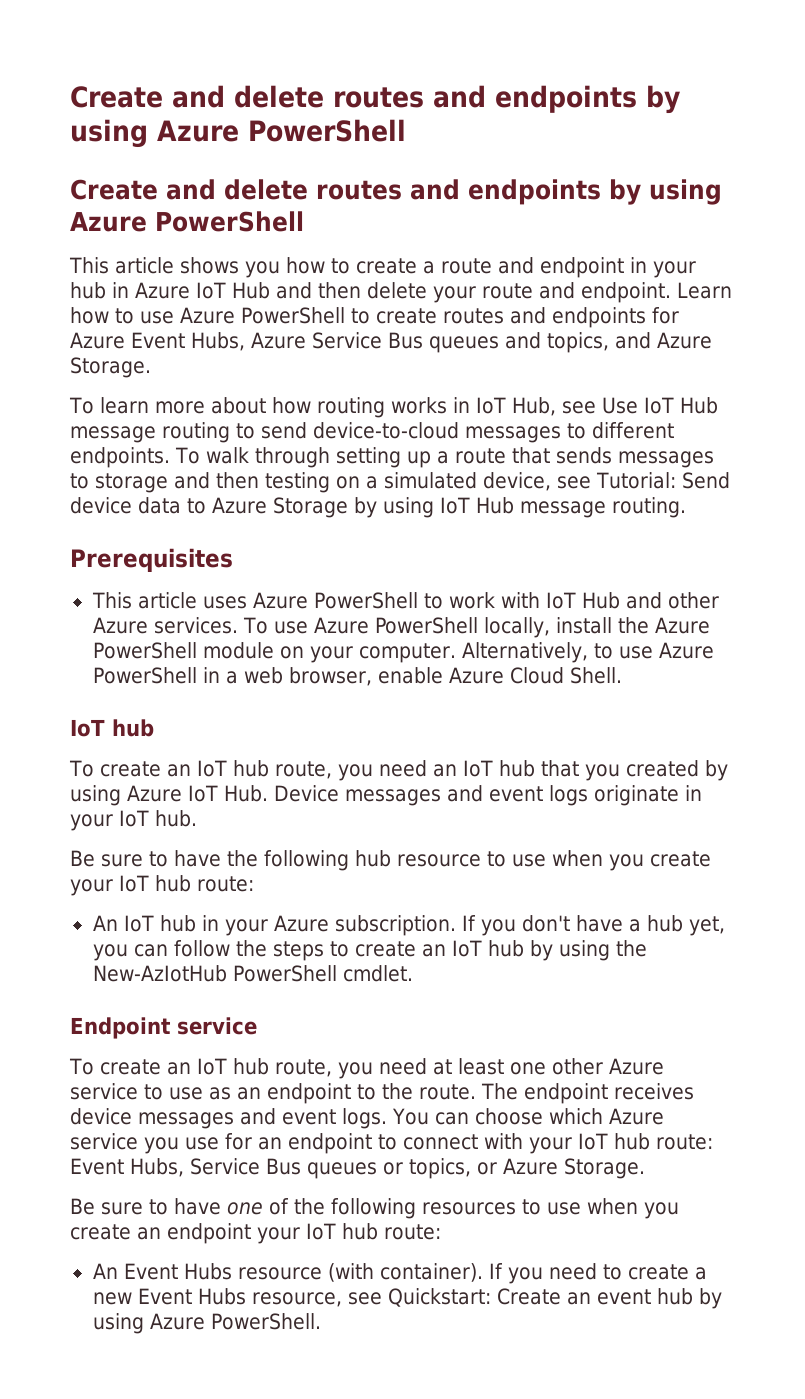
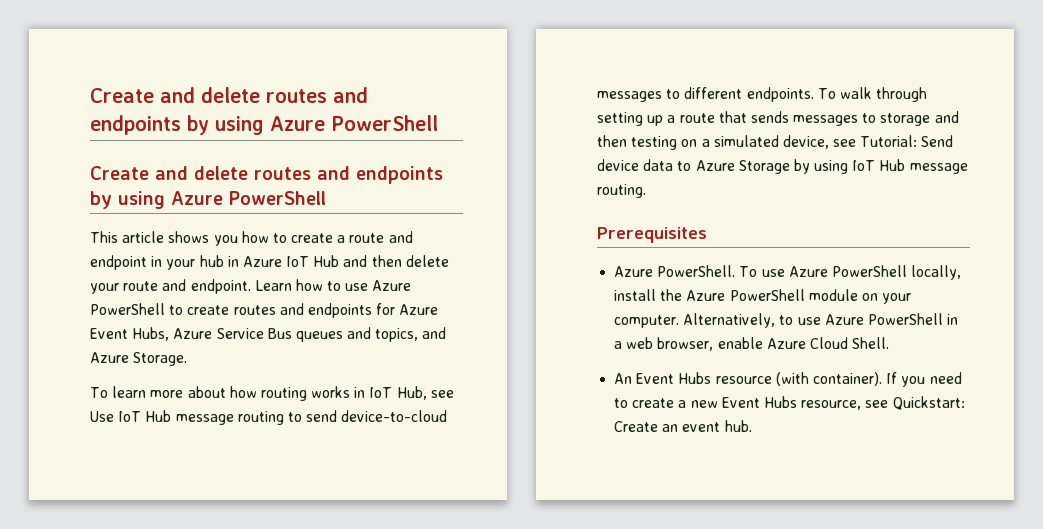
- This article uses Azure PowerShell to work with IoT Hub and other Azure services.
+ Azure PowerShell.
  Alternatively, to use Azure PowerShell in a web browser, enable Azure Cloud Shell.
- IoT hub
- To create an IoT hub route, you need an IoT hub that you created by using Azure IoT Hub. Device messages and event logs originate in your IoT hub.
- Be sure to have the following hub resource to use when you create your IoT hub route:
- An IoT hub in your Azure subscription. If you don't have a hub yet, you can follow the steps to create an IoT hub by using the New-AzIotHub PowerShell cmdlet.
- Endpoint service
- To create an IoT hub route, you need at least one other Azure service to use as an endpoint to the route. The endpoint receives device messages and event logs. You can choose which Azure service you use for an endpoint to connect with your IoT hub route: Event Hubs, Service Bus queues or topics, or Azure Storage.
- Be sure to have one of the following resources to use when you create an endpoint your IoT hub route:
- If you need to create a new Event Hubs resource, see Quickstart: Create an event hub by using Azure PowerShell.
+ If you need to create a new Event Hubs resource, see Quickstart: Create an event hub.

